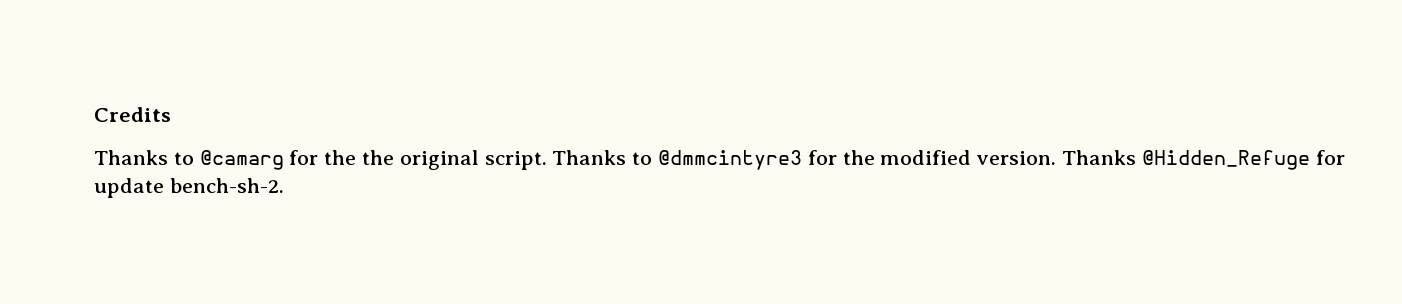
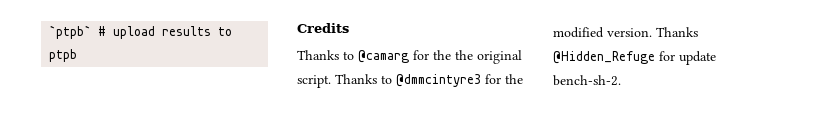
+ `ptpb` # upload results to ptpb

